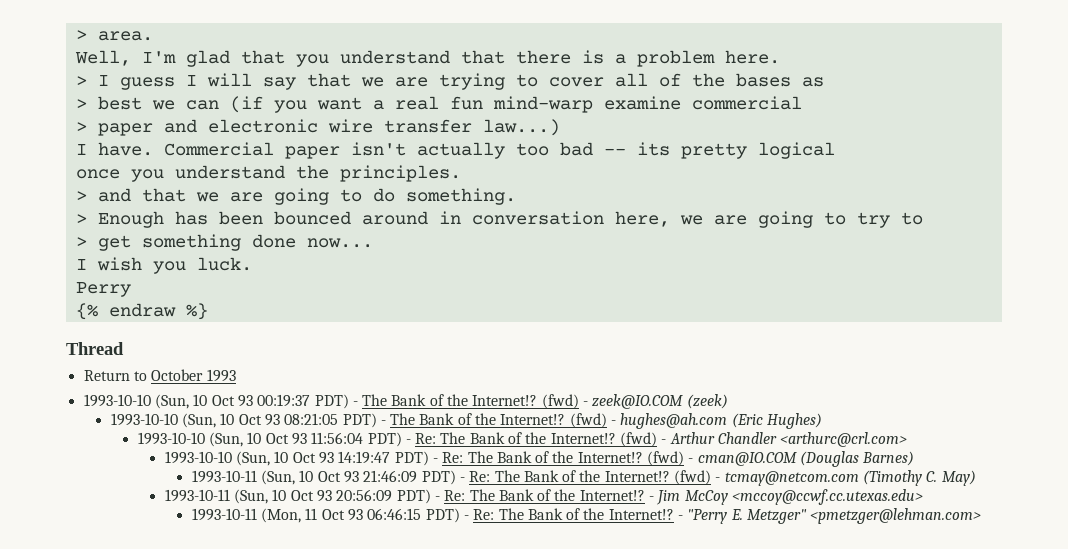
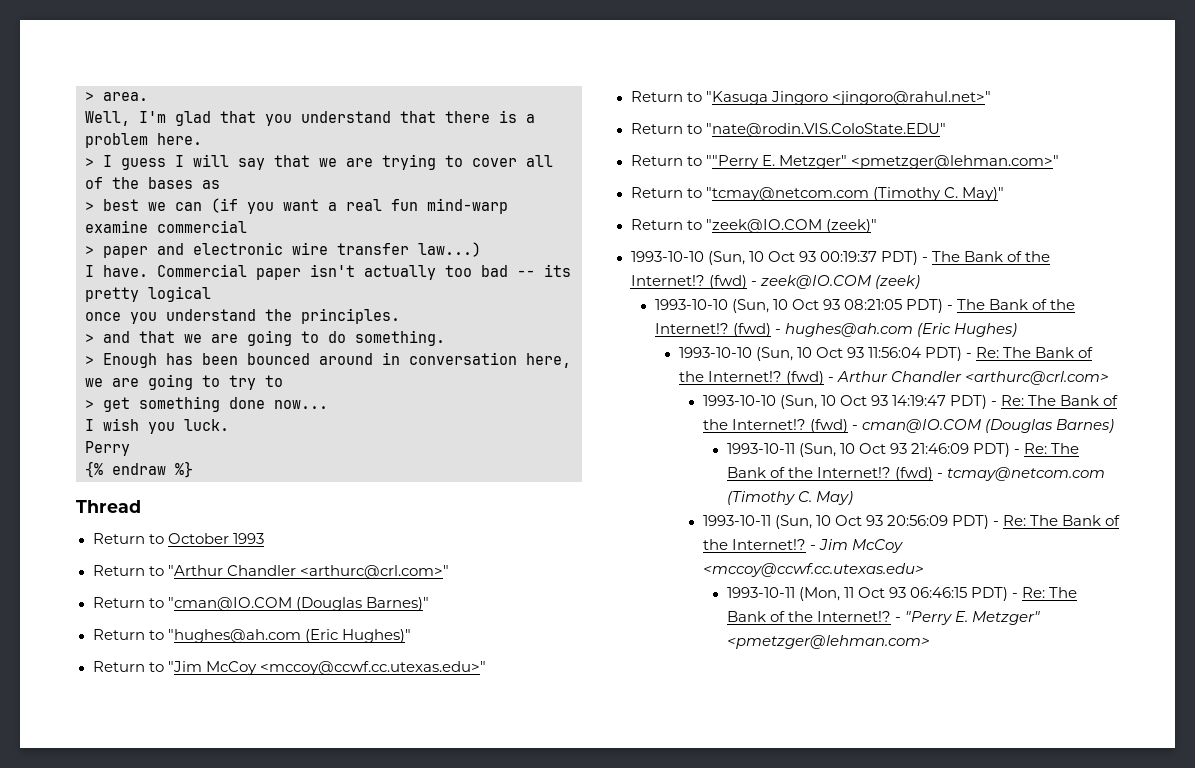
+ Return to "Arthur Chandler <arthurc@crl.com>"
+ Return to "cman@IO.COM (Douglas Barnes)"
+ Return to "hughes@ah.com (Eric Hughes)"
+ Return to "Jim McCoy <mccoy@ccwf.cc.utexas.edu>"
+ Return to "Kasuga Jingoro <jingoro@rahul.net>"
+ Return to "nate@rodin.VIS.ColoState.EDU"
+ Return to ""Perry E. Metzger" <pmetzger@lehman.com>"
+ Return to "tcmay@netcom.com (Timothy C. May)"
+ Return to "zeek@IO.COM (zeek)"

